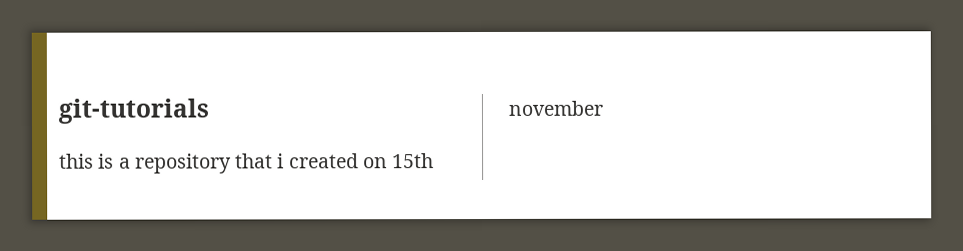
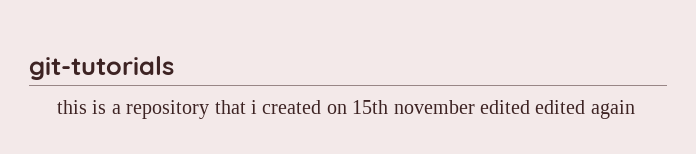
- this is a repository that i created on 15th november
+ this is a repository that i created on 15th november edited edited again

